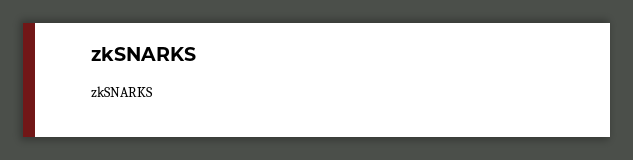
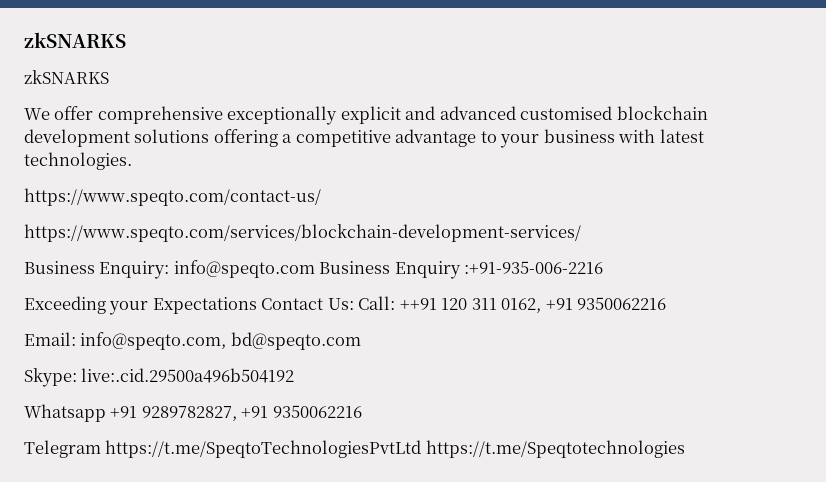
+ We offer comprehensive exceptionally explicit and advanced customised blockchain development solutions offering a competitive advantage to your business with latest technologies.
+ https://www.speqto.com/contact-us/
+ https://www.speqto.com/services/blockchain-development-services/
+ Business Enquiry: info@speqto.com Business Enquiry :+91-935-006-2216
+ Exceeding your Expectations Contact Us: Call: ++91 120 311 0162, +91 9350062216
+ Email: info@speqto.com, bd@speqto.com
+ Skype: live:.cid.29500a496b504192
+ Whatsapp +91 9289782827, +91 9350062216
+ Telegram https://t.me/SpeqtoTechnologiesPvtLtd https://t.me/Speqtotechnologies

